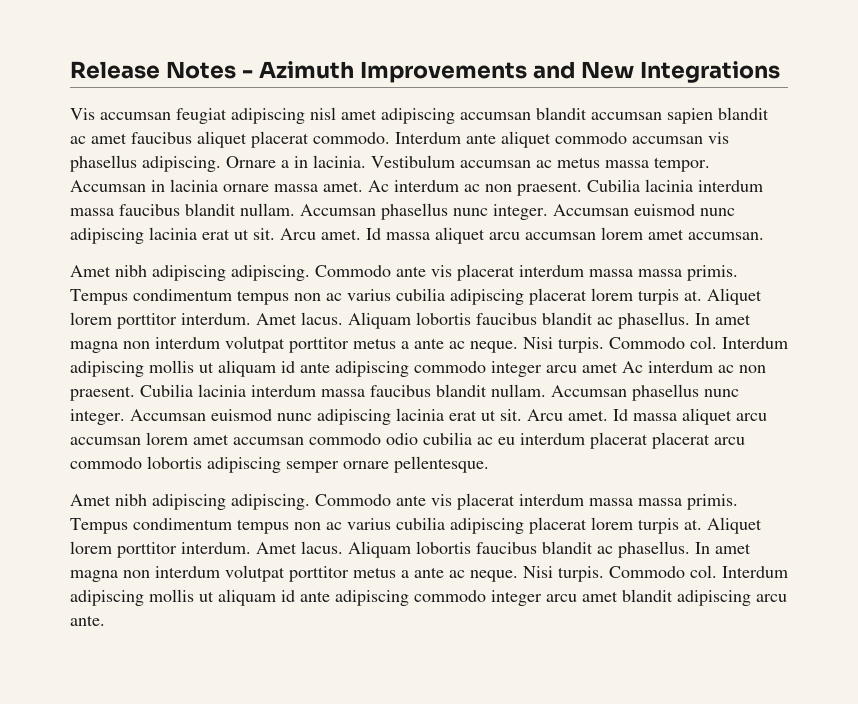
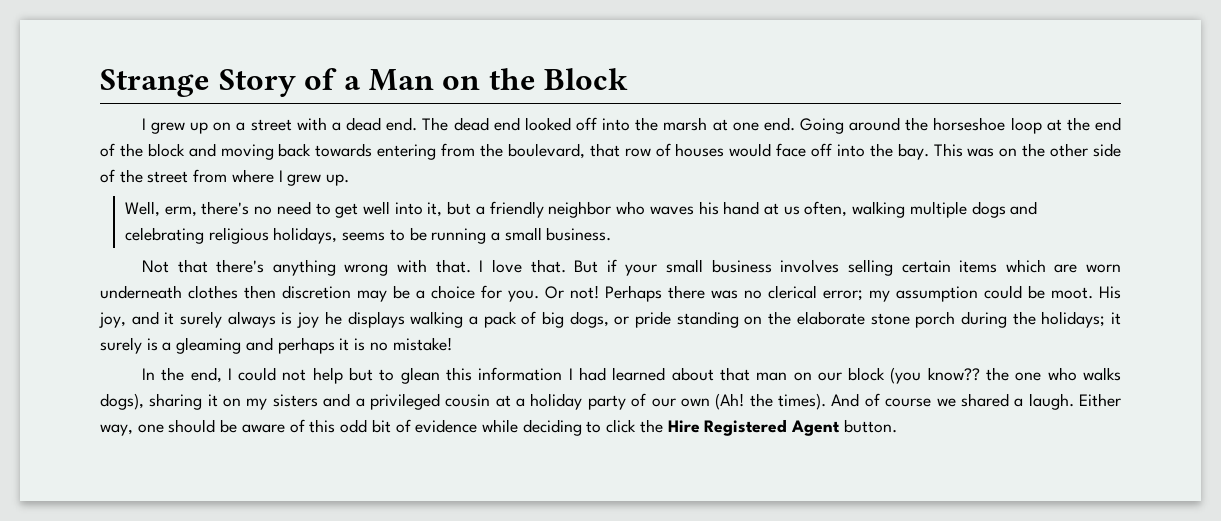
- Release Notes - Azimuth Improvements and New Integrations
- Vis accumsan feugiat adipiscing nisl amet adipiscing accumsan blandit accumsan sapien blandit ac amet faucibus aliquet placerat commodo. Interdum ante aliquet commodo accumsan vis phasellus adipiscing. Ornare a in lacinia. Vestibulum accumsan ac metus massa tempor. Accumsan in lacinia ornare massa amet. Ac interdum ac non praesent. Cubilia lacinia interdum massa faucibus blandit nullam. Accumsan phasellus nunc integer. Accumsan euismod nunc adipiscing lacinia erat ut sit. Arcu amet. Id massa aliquet arcu accumsan lorem amet accumsan.
- Amet nibh adipiscing adipiscing. Commodo ante vis placerat interdum massa massa primis. Tempus condimentum tempus non ac varius cubilia adipiscing placerat lorem turpis at. Aliquet lorem porttitor interdum. Amet lacus. Aliquam lobortis faucibus blandit ac phasellus. In amet magna non interdum volutpat porttitor metus a ante ac neque. Nisi turpis. Commodo col. Interdum adipiscing mollis ut aliquam id ante adipiscing commodo integer arcu amet Ac interdum ac non praesent. Cubilia lacinia interdum massa faucibus blandit nullam. Accumsan phasellus nunc integer. Accumsan euismod nunc adipiscing lacinia erat ut sit. Arcu amet. Id massa aliquet arcu accumsan lorem amet accumsan commodo odio cubilia ac eu interdum placerat placerat arcu commodo lobortis adipiscing semper ornare pellentesque.
- Amet nibh adipiscing adipiscing. Commodo ante vis placerat interdum massa massa primis. Tempus condimentum tempus non ac varius cubilia adipiscing placerat lorem turpis at. Aliquet lorem porttitor interdum. Amet lacus. Aliquam lobortis faucibus blandit ac phasellus. In amet magna non interdum volutpat porttitor metus a ante ac neque. Nisi turpis. Commodo col. Interdum adipiscing mollis ut aliquam id ante adipiscing commodo integer arcu amet blandit adipiscing arcu ante.
+ Strange Story of a Man on the Block
+ I grew up on a street with a dead end. The dead end looked off into the marsh at one end. Going around the horseshoe loop at the end of the block and moving back towards entering from the boulevard, that row of houses would face off into the bay. This was on the other side of the street from where I grew up.
+ Well, erm, there's no need to get well into it, but a friendly neighbor who waves his hand at us often, walking multiple dogs and celebrating religious holidays, seems to be running a small business.
+ Not that there's anything wrong with that. I love that. But if your small business involves selling certain items which are worn underneath clothes then discretion may be a choice for you. Or not! Perhaps there was no clerical error; my assumption could be moot. His joy, and it surely always is joy he displays walking a pack of big dogs, or pride standing on the elaborate stone porch during the holidays; it surely is a gleaming and perhaps it is no mistake!
+ In the end, I could not help but to glean this information I had learned about that man on our block (you know?? the one who walks dogs), sharing it on my sisters and a privileged cousin at a holiday party of our own (Ah! the times). And of course we shared a laugh. Either way, one should be aware of this odd bit of evidence while deciding to click the Hire Registered Agent button.

